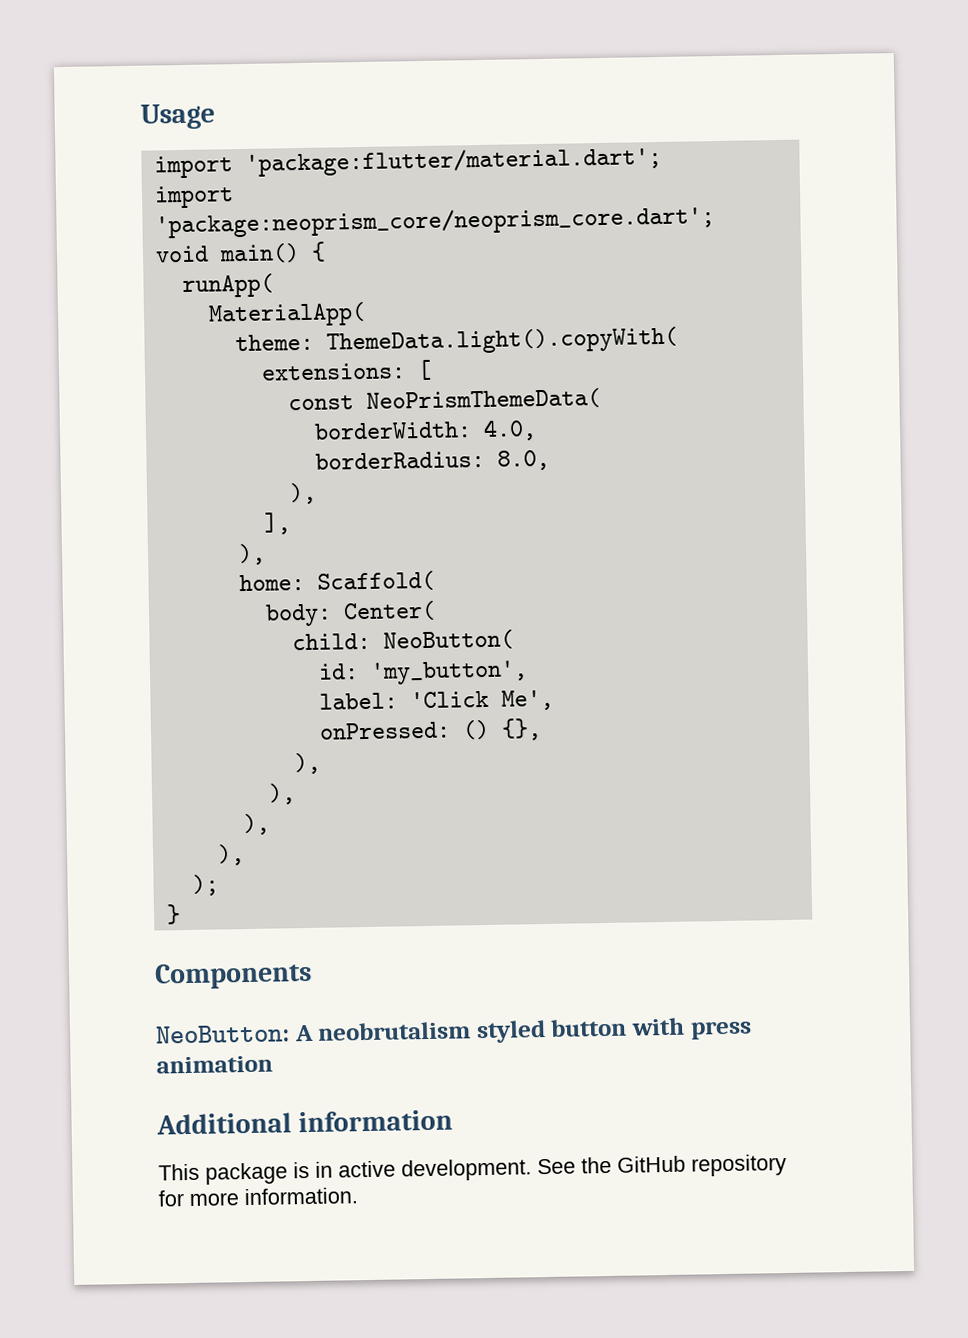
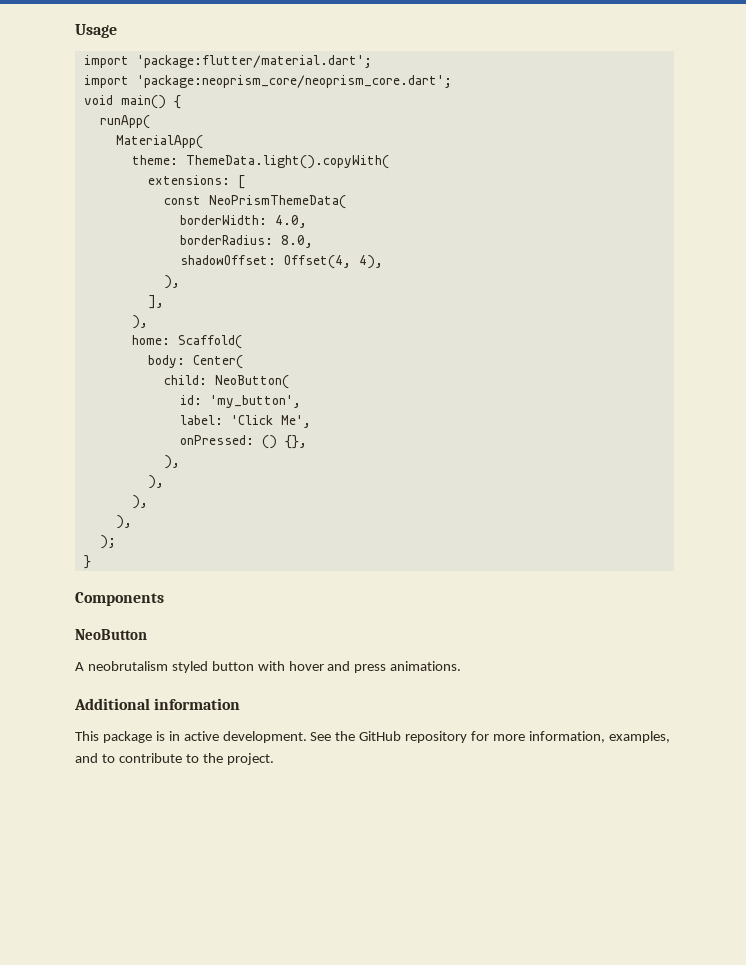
+ shadowOffset: Offset(4, 4),
- NeoButton: A neobrutalism styled button with press animation
+ NeoButton
+ A neobrutalism styled button with hover and press animations.
- See the GitHub repository for more information.
+ See the GitHub repository for more information, examples, and to contribute to the project.

